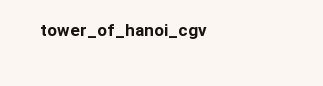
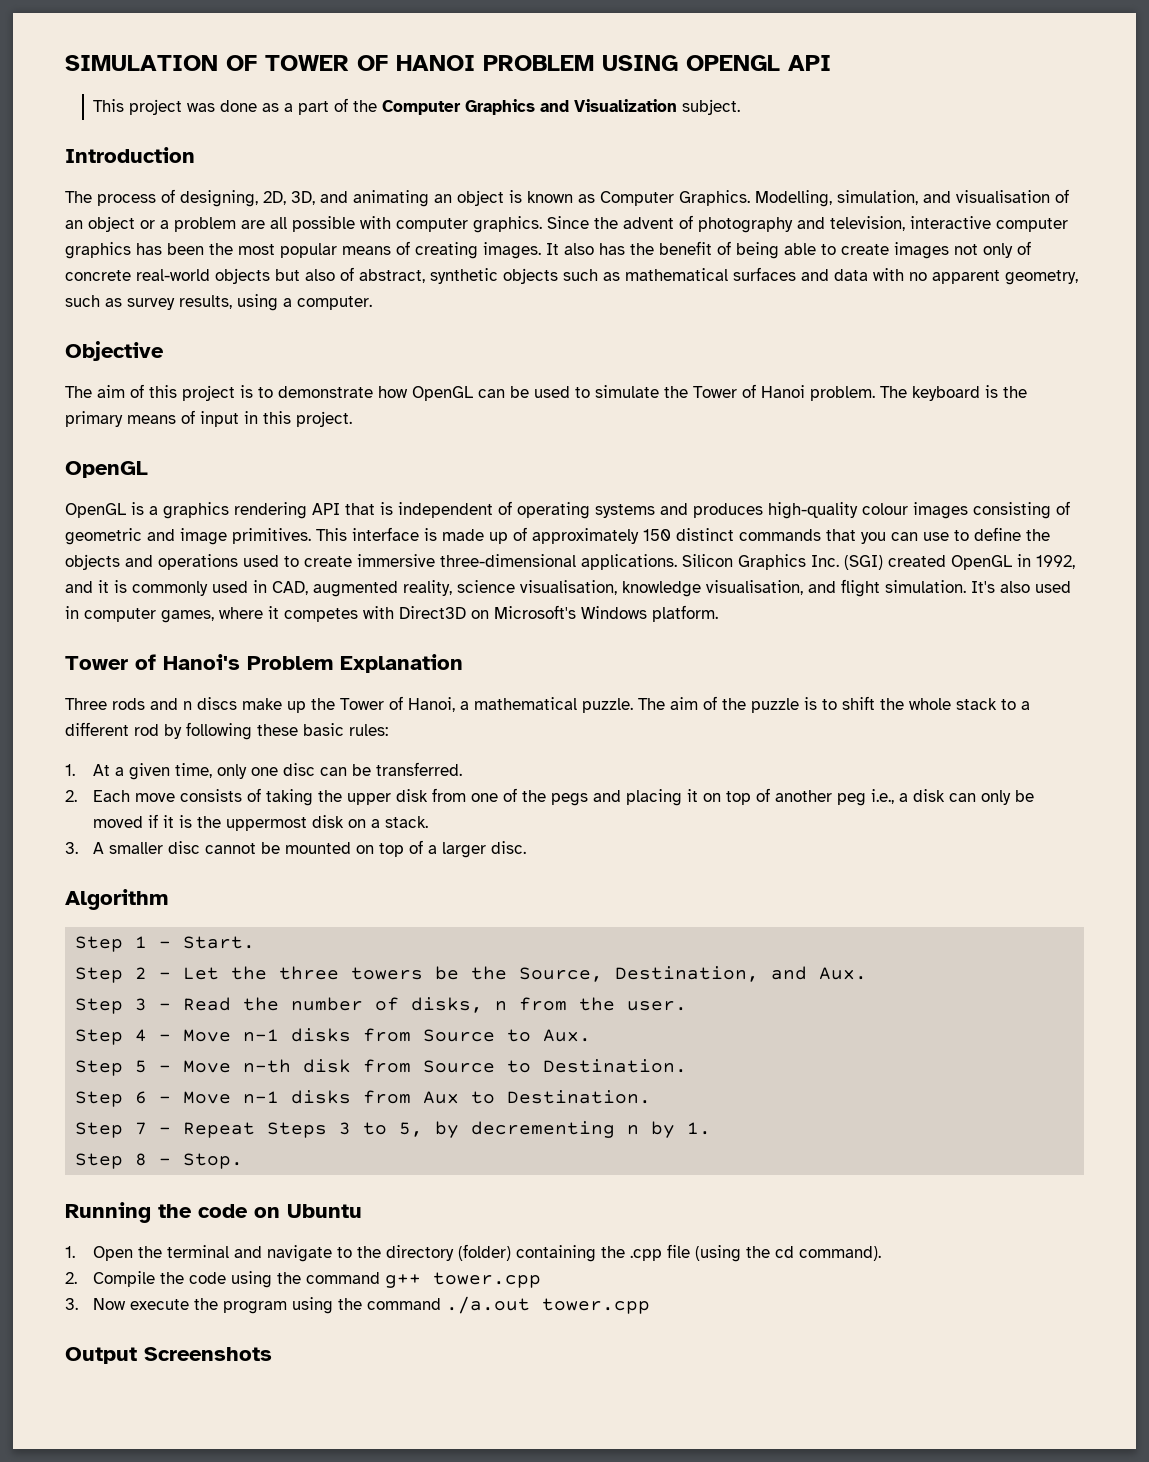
- tower_of_hanoi_cgv
+ SIMULATION OF TOWER OF HANOI PROBLEM USING OPENGL API
+ This project was done as a part of the Computer Graphics and Visualization subject.
+ Introduction
+ The process of designing, 2D, 3D, and animating an object is known as Computer Graphics. Modelling, simulation, and visualisation of an object or a problem are all possible with computer graphics. Since the advent of photography and television, interactive computer graphics has been the most popular means of creating images. It also has the benefit of being able to create images not only of concrete real-world objects but also of abstract, synthetic objects such as mathematical surfaces and data with no apparent geometry, such as survey results, using a computer.
+ Objective
+ The aim of this project is to demonstrate how OpenGL can be used to simulate the Tower of Hanoi problem. The keyboard is the primary means of input in this project.
+ OpenGL
+ OpenGL is a graphics rendering API that is independent of operating systems and produces high-quality colour images consisting of geometric and image primitives. This interface is made up of approximately 150 distinct commands that you can use to define the objects and operations used to create immersive three-dimensional applications. Silicon Graphics Inc. (SGI) created OpenGL in 1992, and it is commonly used in CAD, augmented reality, science visualisation, knowledge visualisation, and flight simulation. It's also used in computer games, where it competes with Direct3D on Microsoft's Windows platform.
+ Tower of Hanoi's Problem Explanation
+ Three rods and n discs make up the Tower of Hanoi, a mathematical puzzle. The aim of the puzzle is to shift the whole stack to a different rod by following these basic rules:
+ 1. At a given time, only one disc can be transferred.
+ 2. Each move consists of taking the upper disk from one of the pegs and placing it on top of another peg i.e., a disk can only be moved if it is the uppermost disk on a stack.
+ 3. A smaller disc cannot be mounted on top of a larger disc.
+ Algorithm
+ Step 1 - Start.
+ Step 2 - Let the three towers be the Source, Destination, and Aux.
+ Step 3 - Read the number of disks, n from the user.
+ Step 4 - Move n-1 disks from Source to Aux.
+ Step 5 - Move n-th disk from Source to Destination.
+ Step 6 - Move n-1 disks from Aux to Destination.
+ Step 7 - Repeat Steps 3 to 5, by decrementing n by 1.
+ Step 8 - Stop.
+ Running the code on Ubuntu
+ 1. Open the terminal and navigate to the directory (folder) containing the .cpp file (using the cd command).
+ 2. Compile the code using the command g++ tower.cpp
+ 3. Now execute the program using the command ./a.out tower.cpp
+ Output Screenshots

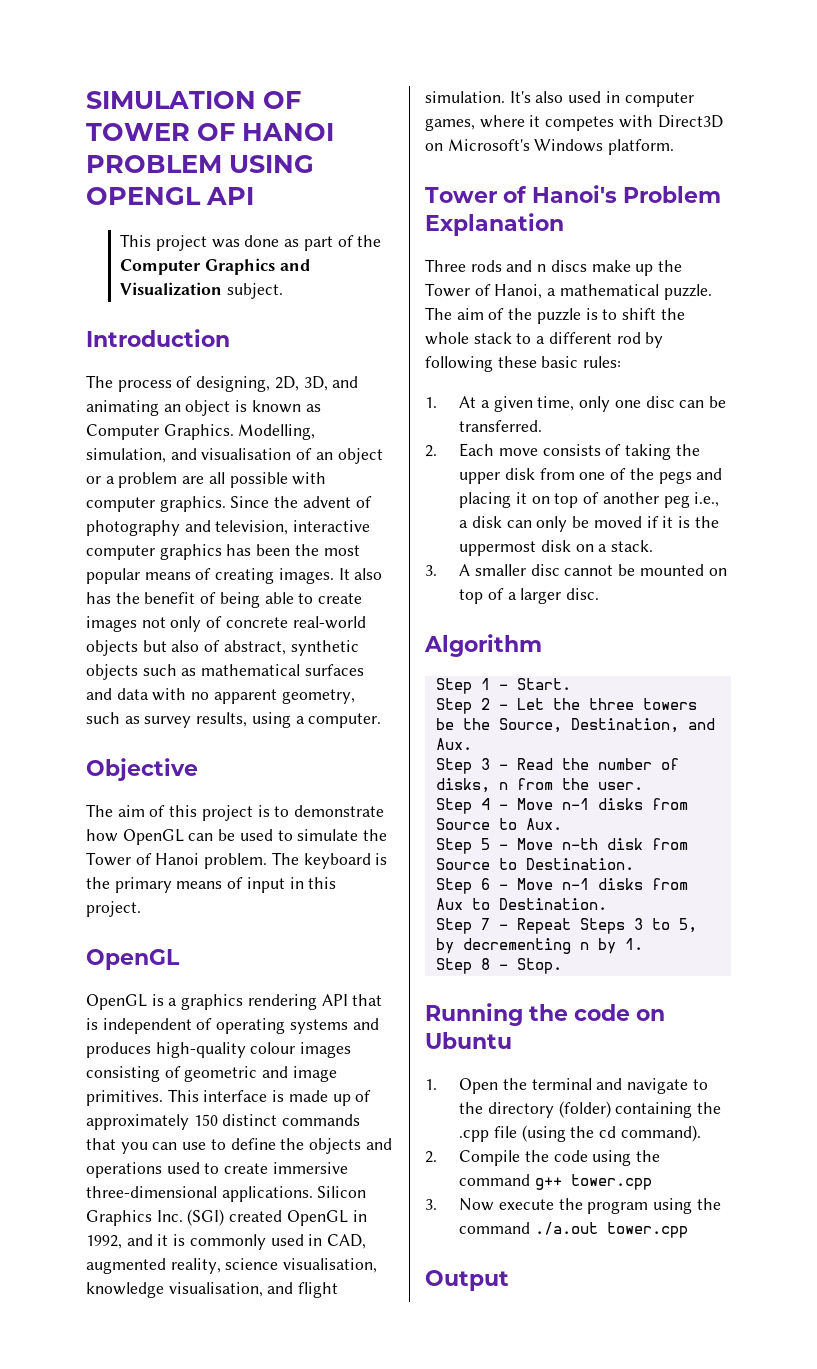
- This project was done as a part of the Computer Graphics and Visualization subject.
+ This project was done as part of the Computer Graphics and Visualization subject.
- Output Screenshots
+ Output

